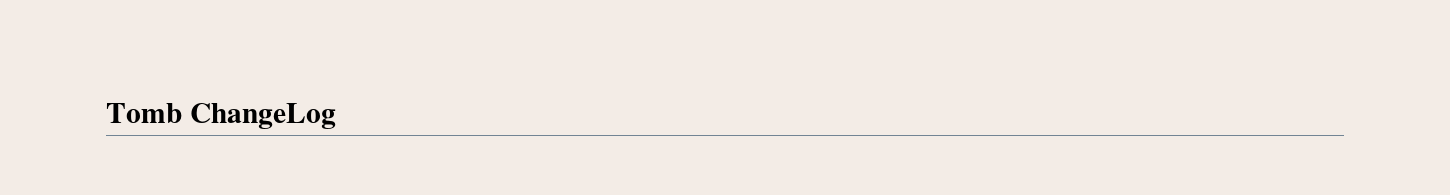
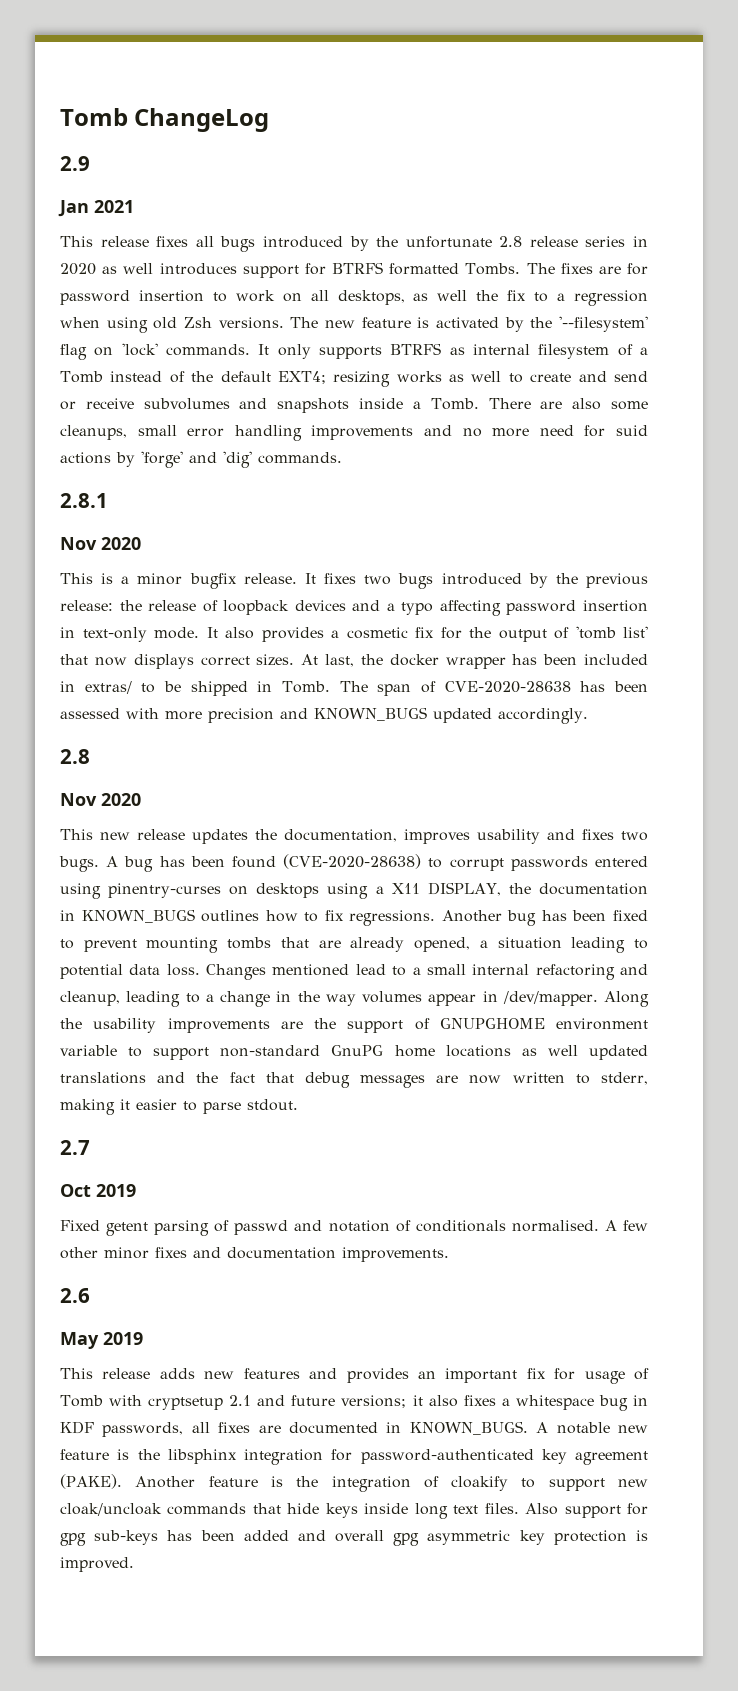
+ 2.9
+ Jan 2021
+ This release fixes all bugs introduced by the unfortunate 2.8 release series in 2020 as well introduces support for BTRFS formatted Tombs. The fixes are for password insertion to work on all desktops, as well the fix to a regression when using old Zsh versions. The new feature is activated by the '--filesystem' flag on 'lock' commands. It only supports BTRFS as internal filesystem of a Tomb instead of the default EXT4; resizing works as well to create and send or receive subvolumes and snapshots inside a Tomb. There are also some cleanups, small error handling improvements and no more need for suid actions by 'forge' and 'dig' commands.
+ 2.8.1
+ Nov 2020
+ This is a minor bugfix release. It fixes two bugs introduced by the previous release: the release of loopback devices and a typo affecting password insertion in text-only mode. It also provides a cosmetic fix for the output of 'tomb list' that now displays correct sizes. At last, the docker wrapper has been included in extras/ to be shipped in Tomb. The span of CVE-2020-28638 has been assessed with more precision and KNOWN_BUGS updated accordingly.
+ 2.8
+ Nov 2020
+ This new release updates the documentation, improves usability and fixes two bugs. A bug has been found (CVE-2020-28638) to corrupt passwords entered using pinentry-curses on desktops using a X11 DISPLAY, the documentation in KNOWN_BUGS outlines how to fix regressions. Another bug has been fixed to prevent mounting tombs that are already opened, a situation leading to potential data loss. Changes mentioned lead to a small internal refactoring and cleanup, leading to a change in the way volumes appear in /dev/mapper. Along the usability improvements are the support of GNUPGHOME environment variable to support non-standard GnuPG home locations as well updated translations and the fact that debug messages are now written to stderr, making it easier to parse stdout.
+ 2.7
+ Oct 2019
+ Fixed getent parsing of passwd and notation of conditionals normalised. A few other minor fixes and documentation improvements.
+ 2.6
+ May 2019
+ This release adds new features and provides an important fix for usage of Tomb with cryptsetup 2.1 and future versions; it also fixes a whitespace bug in KDF passwords, all fixes are documented in KNOWN_BUGS. A notable new feature is the libsphinx integration for password-authenticated key agreement (PAKE). Another feature is the integration of cloakify to support new cloak/uncloak commands that hide keys inside long text files. Also support for gpg sub-keys has been added and overall gpg asymmetric key protection is improved.

